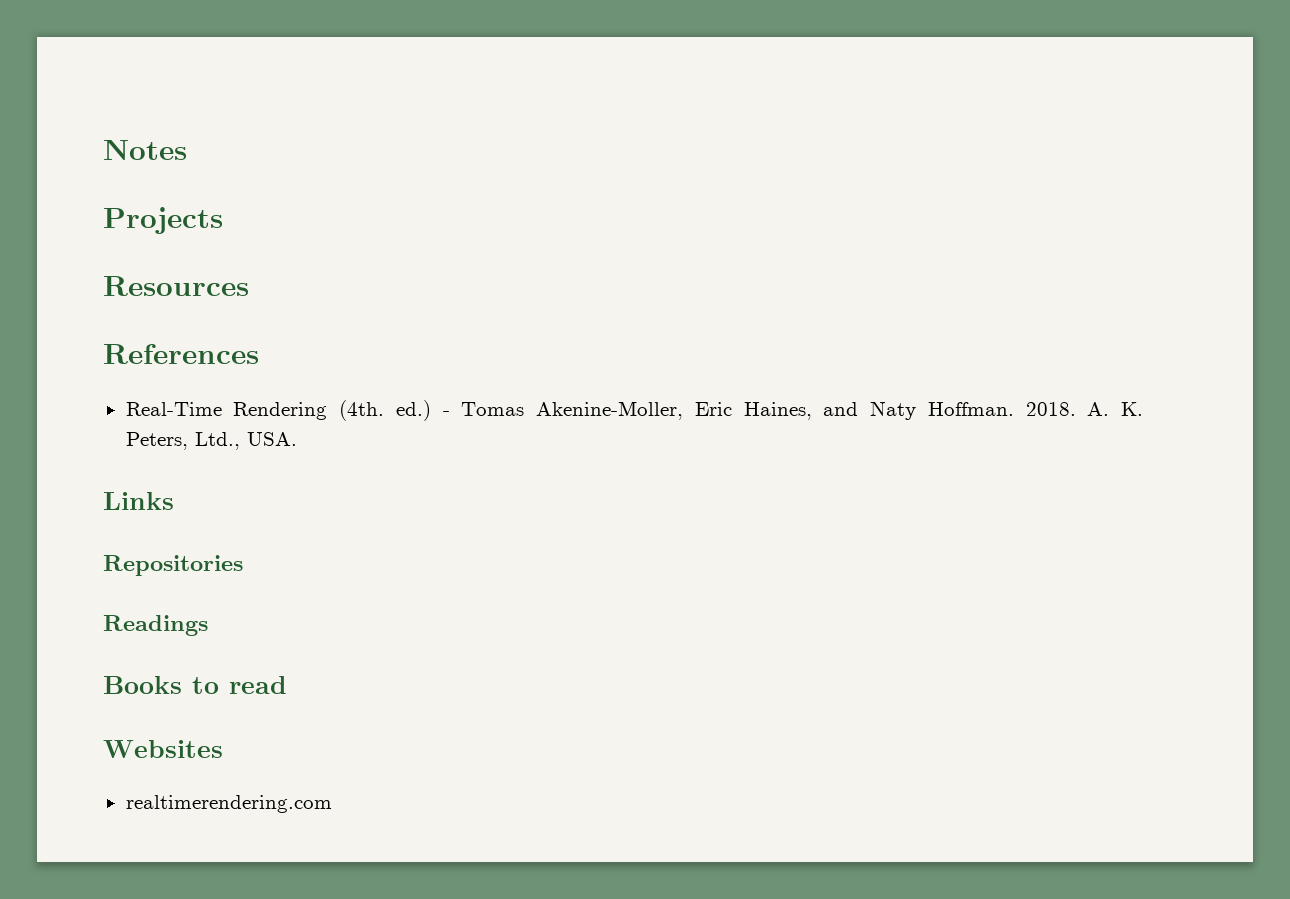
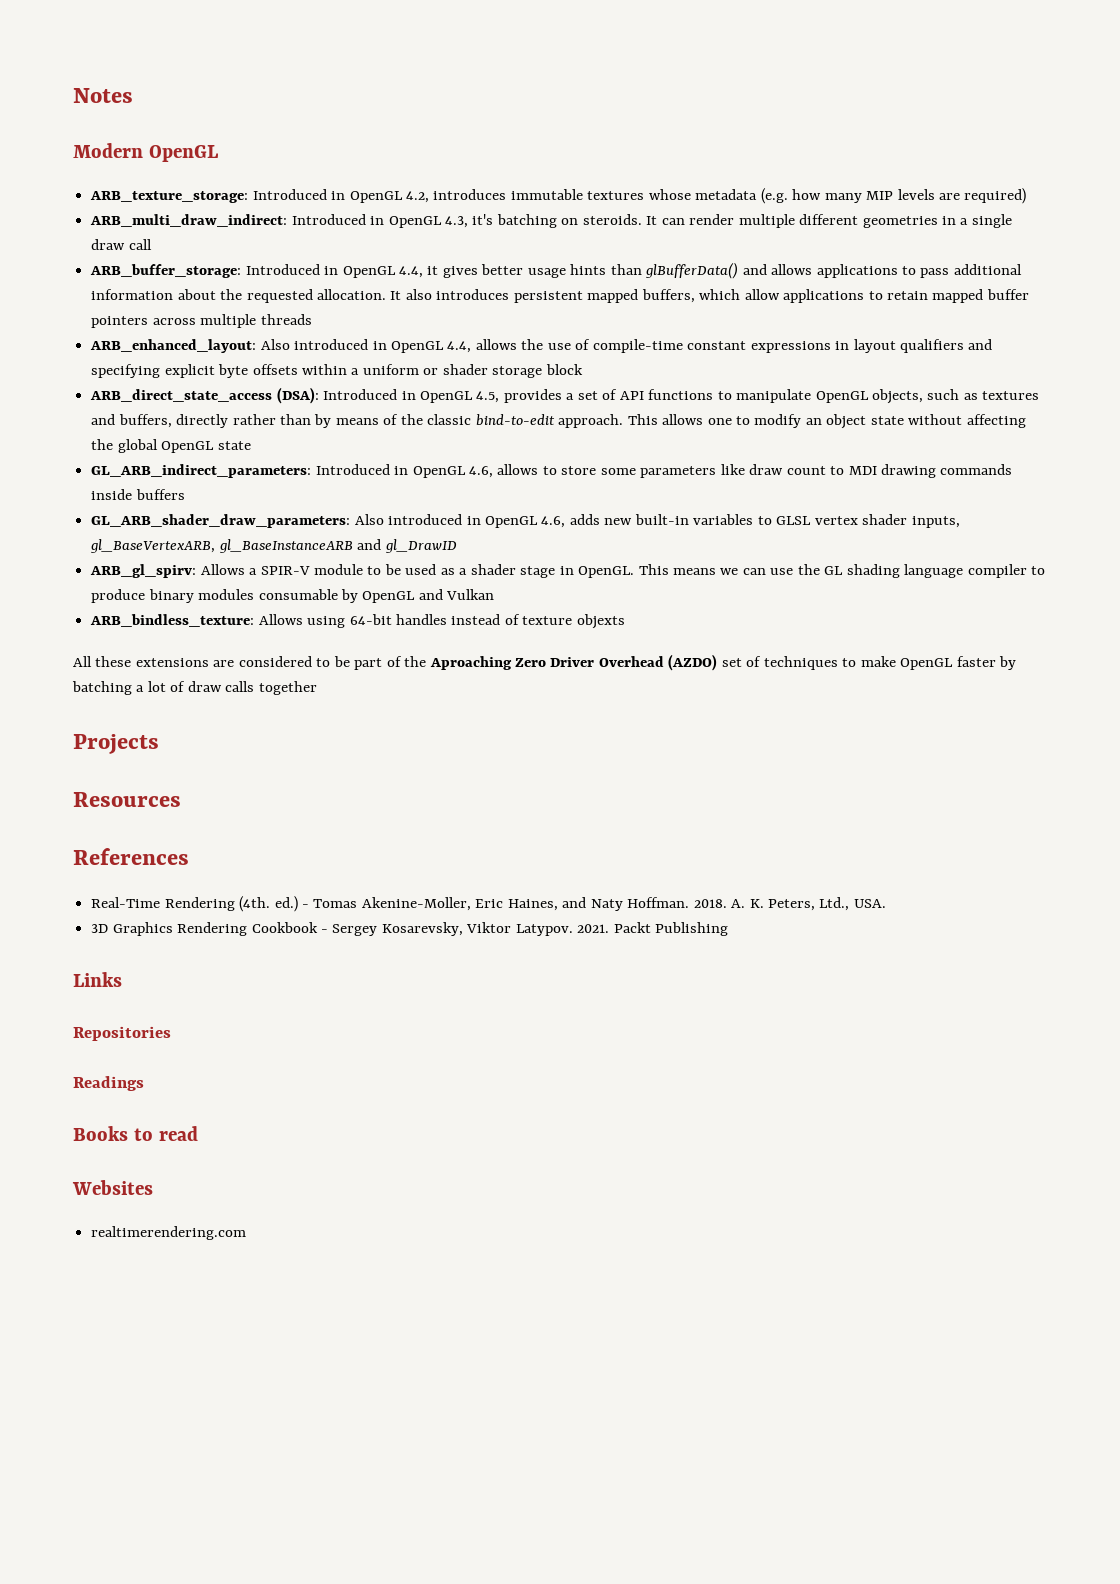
+ Modern OpenGL
+ ARB_texture_storage: Introduced in OpenGL 4.2, introduces immutable textures whose metadata (e.g. how many MIP levels are required)
+ ARB_multi_draw_indirect: Introduced in OpenGL 4.3, it's batching on steroids. It can render multiple different geometries in a single draw call
+ ARB_buffer_storage: Introduced in OpenGL 4.4, it gives better usage hints than glBufferData() and allows applications to pass additional information about the requested allocation. It also introduces persistent mapped buffers, which allow applications to retain mapped buffer pointers across multiple threads
+ ARB_enhanced_layout: Also introduced in OpenGL 4.4, allows the use of compile-time constant expressions in layout qualifiers and specifying explicit byte offsets within a uniform or shader storage block
+ ARB_direct_state_access (DSA): Introduced in OpenGL 4.5, provides a set of API functions to manipulate OpenGL objects, such as textures and buffers, directly rather than by means of the classic bind-to-edit approach. This allows one to modify an object state without affecting the global OpenGL state
+ GL_ARB_indirect_parameters: Introduced in OpenGL 4.6, allows to store some parameters like draw count to MDI drawing commands inside buffers
+ GL_ARB_shader_draw_parameters: Also introduced in OpenGL 4.6, adds new built-in variables to GLSL vertex shader inputs, gl_BaseVertexARB, gl_BaseInstanceARB and gl_DrawID
+ ARB_gl_spirv: Allows a SPIR-V module to be used as a shader stage in OpenGL. This means we can use the GL shading language compiler to produce binary modules consumable by OpenGL and Vulkan
+ ARB_bindless_texture: Allows using 64-bit handles instead of texture objexts
+ All these extensions are considered to be part of the Aproaching Zero Driver Overhead (AZDO) set of techniques to make OpenGL faster by batching a lot of draw calls together
+ 3D Graphics Rendering Cookbook - Sergey Kosarevsky, Viktor Latypov. 2021. Packt Publishing

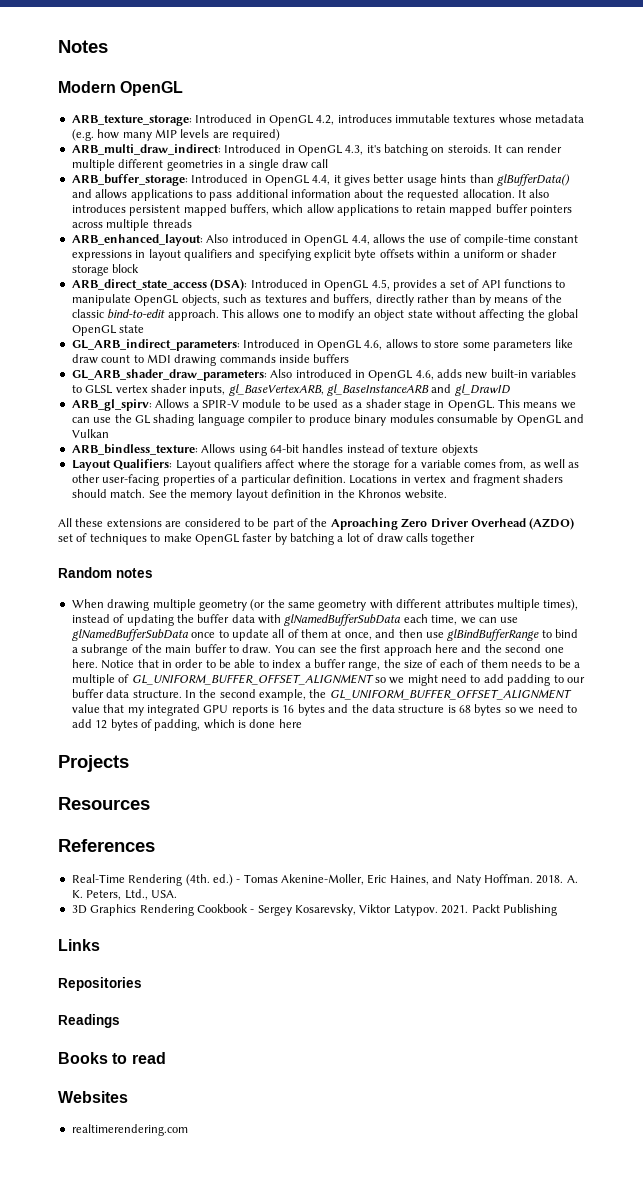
+ Layout Qualifiers: Layout qualifiers affect where the storage for a variable comes from, as well as other user-facing properties of a particular definition. Locations in vertex and fragment shaders should match. See the memory layout definition in the Khronos website.
+ Random notes
+ When drawing multiple geometry (or the same geometry with different attributes multiple times), instead of updating the buffer data with glNamedBufferSubData each time, we can use glNamedBufferSubData once to update all of them at once, and then use glBindBufferRange to bind a subrange of the main buffer to draw. You can see the first approach here and the second one here. Notice that in order to be able to index a buffer range, the size of each of them needs to be a multiple of GL_UNIFORM_BUFFER_OFFSET_ALIGNMENT so we might need to add padding to our buffer data structure. In the second example, the GL_UNIFORM_BUFFER_OFFSET_ALIGNMENT value that my integrated GPU reports is 16 bytes and the data structure is 68 bytes so we need to add 12 bytes of padding, which is done here

